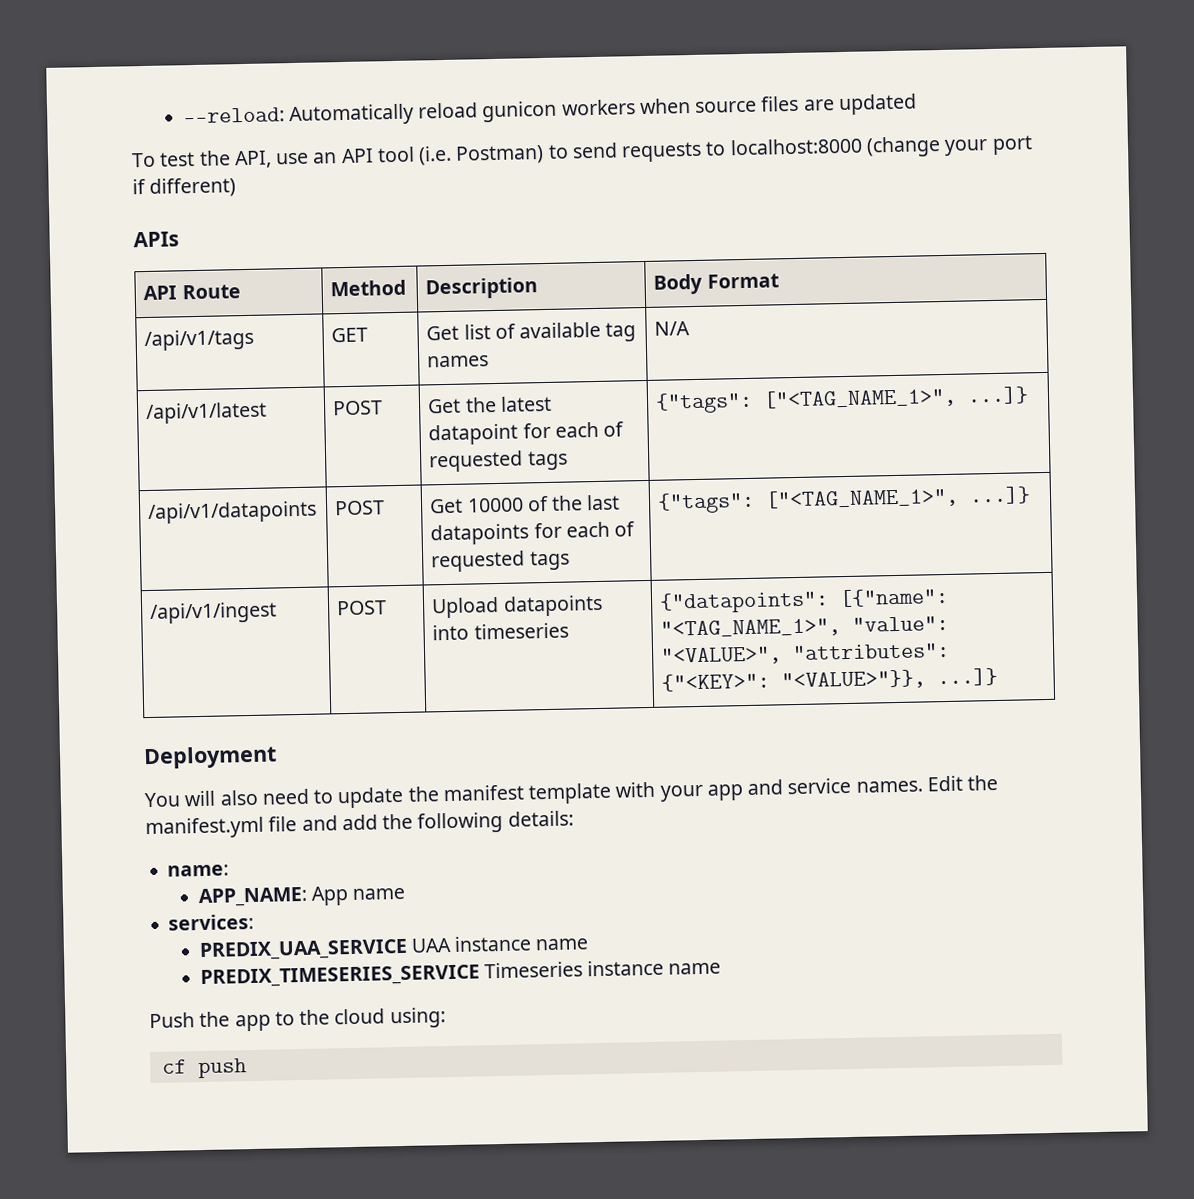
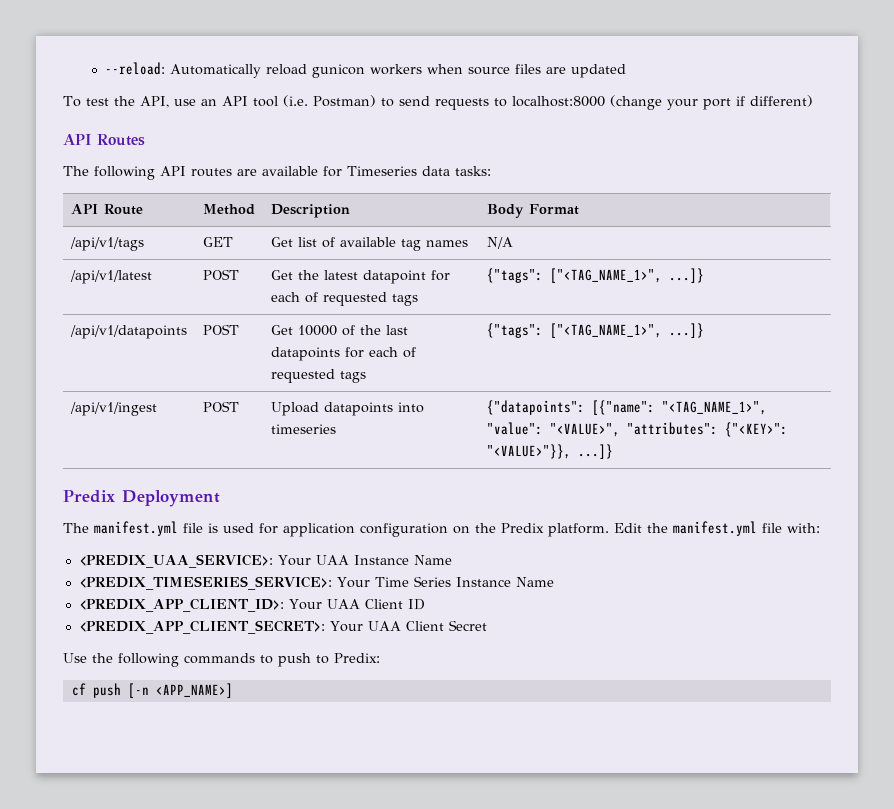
- APIs
+ API Routes
+ The following API routes are available for Timeseries data tasks:
- Deployment
+ Predix Deployment
- You will also need to update the manifest template with your app and service names. Edit the manifest.yml file and add the following details:
- name:
- APP_NAME: App name
- services:
- PREDIX_UAA_SERVICE UAA instance name
- PREDIX_TIMESERIES_SERVICE Timeseries instance name
- Push the app to the cloud using:
+ The manifest.yml file is used for application configuration on the Predix platform. Edit the manifest.yml file with:
+ <PREDIX_UAA_SERVICE>: Your UAA Instance Name
+ <PREDIX_TIMESERIES_SERVICE>: Your Time Series Instance Name
+ <PREDIX_APP_CLIENT_ID>: Your UAA Client ID
+ <PREDIX_APP_CLIENT_SECRET>: Your UAA Client Secret
+ Use the following commands to push to Predix:
- cf push
+ cf push [-n <APP_NAME>]

